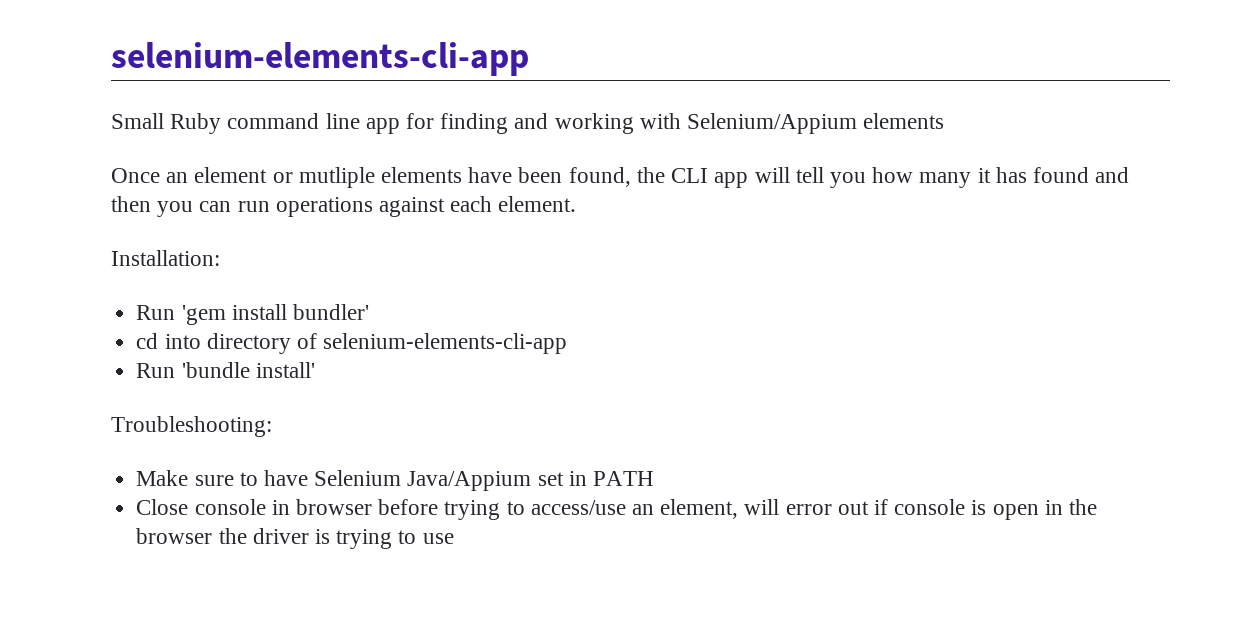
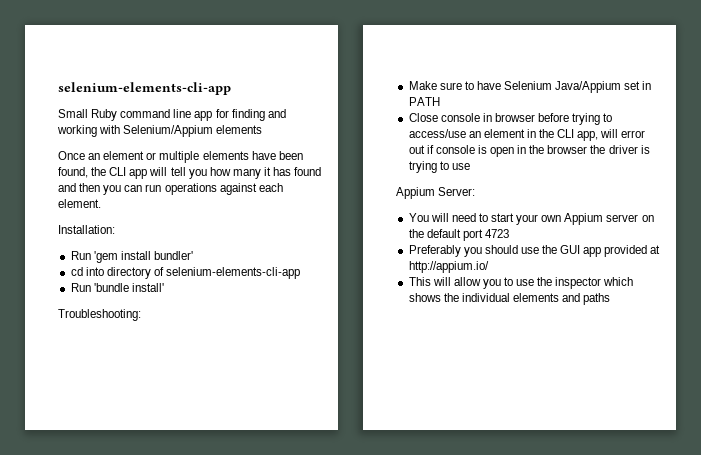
- Once an element or mutliple elements have been found, the CLI app will tell you how many it has found and then you can run operations against each element.
+ Once an element or multiple elements have been found, the CLI app will tell you how many it has found and then you can run operations against each element.
- Close console in browser before trying to access/use an element, will error out if console is open in the browser the driver is trying to use
+ Close console in browser before trying to access/use an element in the CLI app, will error out if console is open in the browser the driver is trying to use
+ Appium Server:
+ You will need to start your own Appium server on the default port 4723
+ Preferably you should use the GUI app provided at http://appium.io/
+ This will allow you to use the inspector which shows the individual elements and paths

